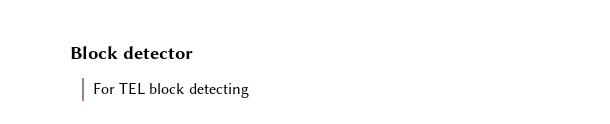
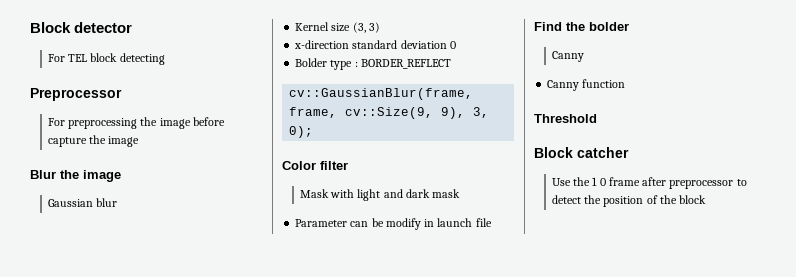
+ Preprocessor
+ For preprocessing the image before capture the image
+ Blur the image
+ Gaussian blur
+ Kernel size (3, 3)
+ x-direction standard deviation 0
+ Bolder type : BORDER_REFLECT
+ cv::GaussianBlur(frame, frame, cv::Size(9, 9), 3, 0);
+ Color filter
+ Mask with light and dark mask
+ Parameter can be modify in launch file
+ Find the bolder
+ Canny
+ Canny function
+ Threshold
+ Block catcher
+ Use the 1 0 frame after preprocessor to detect the position of the block

